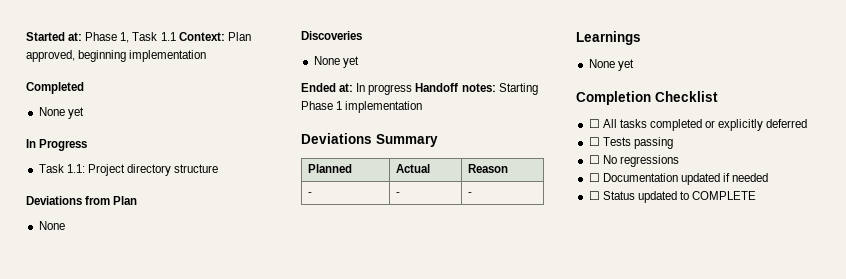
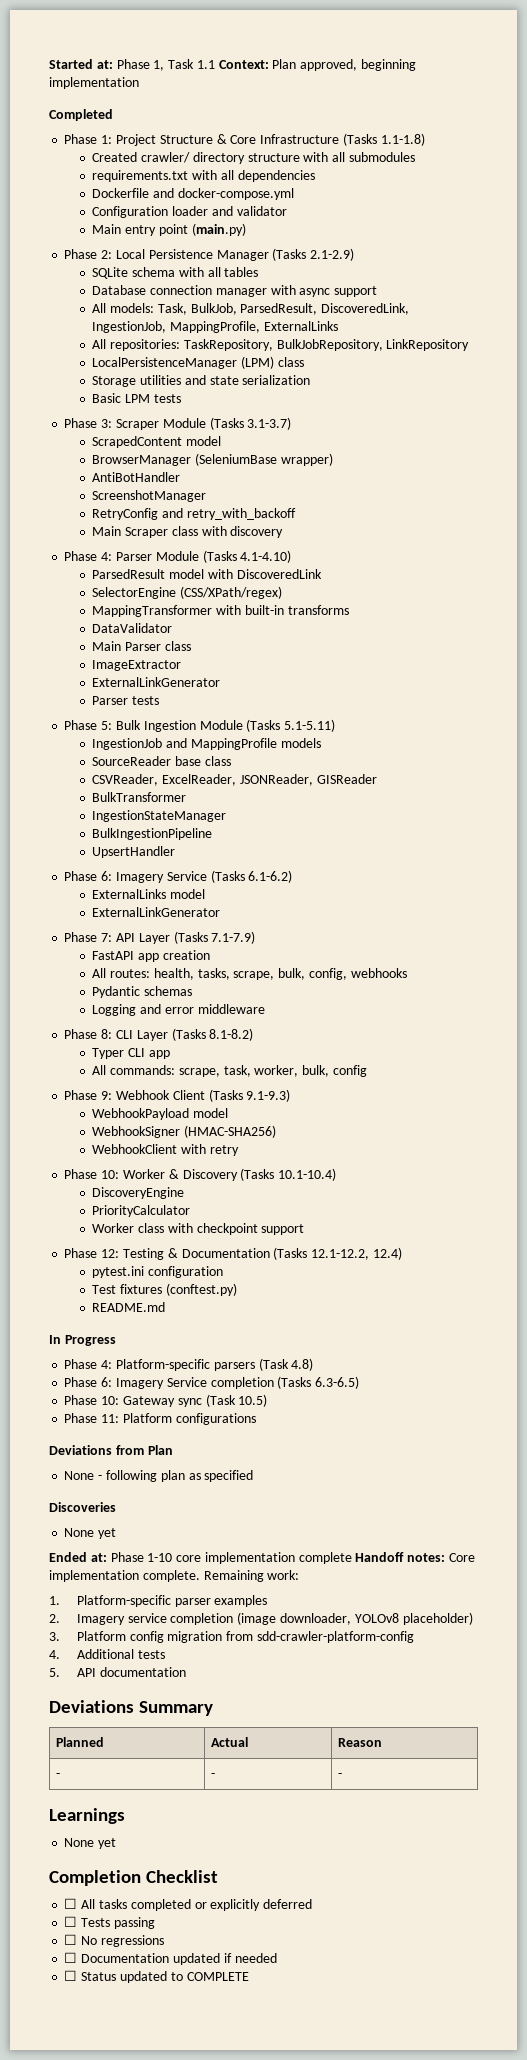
  Completed
- None yet
+ Phase 1: Project Structure & Core Infrastructure (Tasks 1.1-1.8)
+ Created crawler/ directory structure with all submodules
+ requirements.txt with all dependencies
+ Dockerfile and docker-compose.yml
+ Configuration loader and validator
+ Main entry point (main.py)
+ Phase 2: Local Persistence Manager (Tasks 2.1-2.9)
+ SQLite schema with all tables
+ Database connection manager with async support
+ All models: Task, BulkJob, ParsedResult, DiscoveredLink, IngestionJob, MappingProfile, ExternalLinks
+ All repositories: TaskRepository, BulkJobRepository, LinkRepository
+ LocalPersistenceManager (LPM) class
+ Storage utilities and state serialization
+ Basic LPM tests
+ Phase 3: Scraper Module (Tasks 3.1-3.7)
+ ScrapedContent model
+ BrowserManager (SeleniumBase wrapper)
+ AntiBotHandler
+ ScreenshotManager
+ RetryConfig and retry_with_backoff
+ Main Scraper class with discovery
+ Phase 4: Parser Module (Tasks 4.1-4.10)
+ ParsedResult model with DiscoveredLink
+ SelectorEngine (CSS/XPath/regex)
+ MappingTransformer with built-in transforms
+ DataValidator
+ Main Parser class
+ ImageExtractor
+ ExternalLinkGenerator
+ Parser tests
+ Phase 5: Bulk Ingestion Module (Tasks 5.1-5.11)
+ IngestionJob and MappingProfile models
+ SourceReader base class
+ CSVReader, ExcelReader, JSONReader, GISReader
+ BulkTransformer
+ IngestionStateManager
+ BulkIngestionPipeline
+ UpsertHandler
+ Phase 6: Imagery Service (Tasks 6.1-6.2)
+ ExternalLinks model
+ ExternalLinkGenerator
+ Phase 7: API Layer (Tasks 7.1-7.9)
+ FastAPI app creation
+ All routes: health, tasks, scrape, bulk, config, webhooks
+ Pydantic schemas
+ Logging and error middleware
+ Phase 8: CLI Layer (Tasks 8.1-8.2)
+ Typer CLI app
+ All commands: scrape, task, worker, bulk, config
+ Phase 9: Webhook Client (Tasks 9.1-9.3)
+ WebhookPayload model
+ WebhookSigner (HMAC-SHA256)
+ WebhookClient with retry
+ Phase 10: Worker & Discovery (Tasks 10.1-10.4)
+ DiscoveryEngine
+ PriorityCalculator
+ Worker class with checkpoint support
+ Phase 12: Testing & Documentation (Tasks 12.1-12.2, 12.4)
+ pytest.ini configuration
+ Test fixtures (conftest.py)
+ README.md
  In Progress
- Task 1.1: Project directory structure
+ Phase 4: Platform-specific parsers (Task 4.8)
+ Phase 6: Imagery Service completion (Tasks 6.3-6.5)
+ Phase 10: Gateway sync (Task 10.5)
+ Phase 11: Platform configurations
  Deviations from Plan
- None
+ None - following plan as specified
- Ended at: In progress Handoff notes: Starting Phase 1 implementation
+ Ended at: Phase 1-10 core implementation complete Handoff notes: Core implementation complete. Remaining work:
+ 1. Platform-specific parser examples
+ 2. Imagery service completion (image downloader, YOLOv8 placeholder)
+ 3. Platform config migration from sdd-crawler-platform-config
+ 4. Additional tests
+ 5. API documentation

